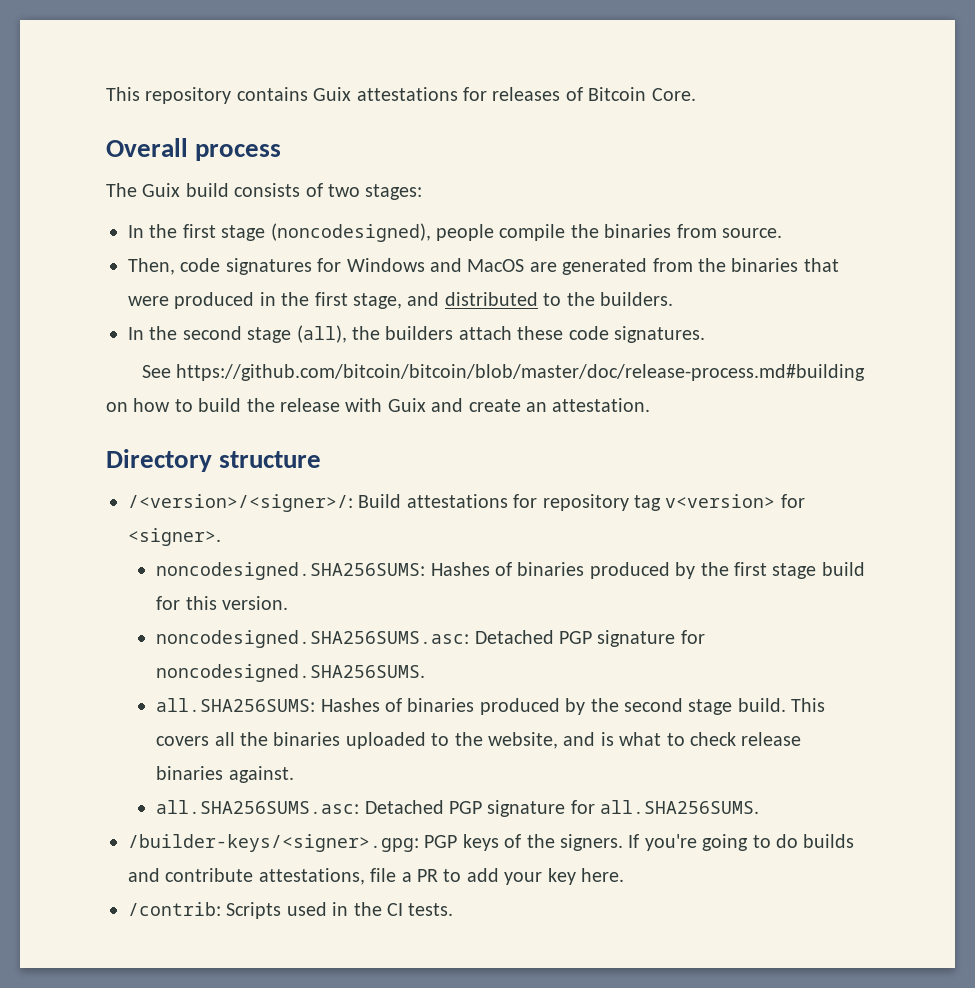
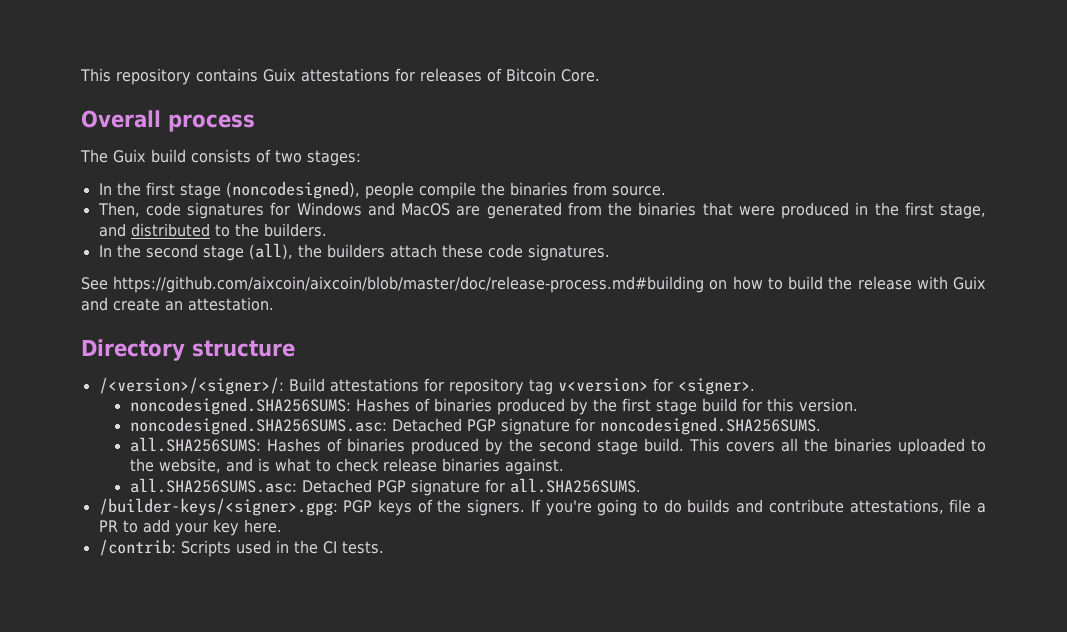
- See https://github.com/bitcoin/bitcoin/blob/master/doc/release-process.md#building on how to build the release with Guix and create an attestation.
+ See https://github.com/aixcoin/aixcoin/blob/master/doc/release-process.md#building on how to build the release with Guix and create an attestation.

